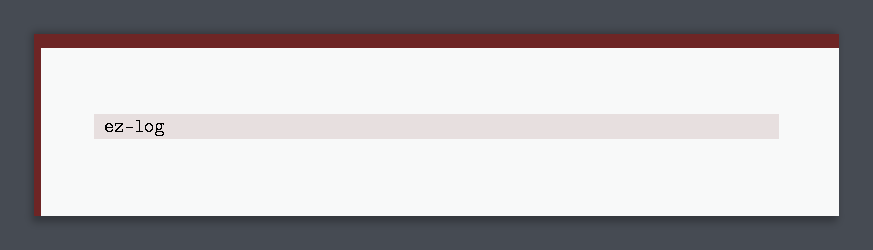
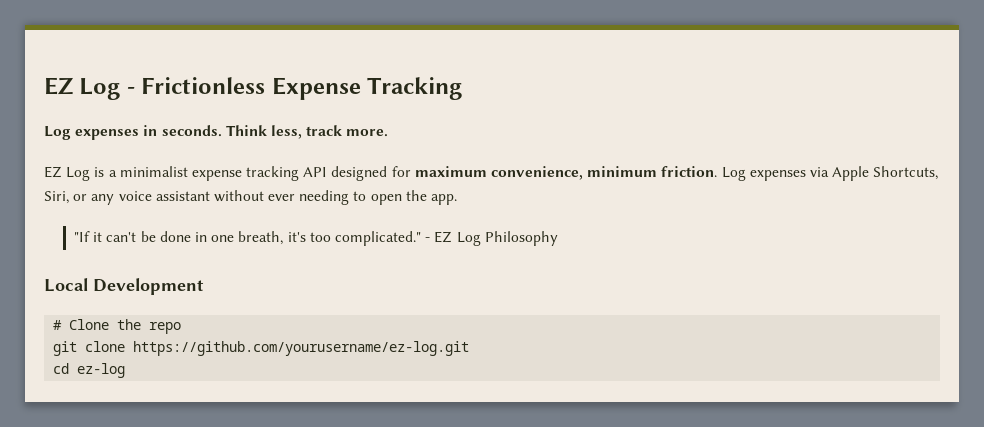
- ez-log
+ EZ Log - Frictionless Expense Tracking
+ Log expenses in seconds. Think less, track more.
+ EZ Log is a minimalist expense tracking API designed for maximum convenience, minimum friction. Log expenses via Apple Shortcuts, Siri, or any voice assistant without ever needing to open the app.
+ "If it can't be done in one breath, it's too complicated." - EZ Log Philosophy
+ Local Development
+ # Clone the repo
+ git clone https://github.com/yourusername/ez-log.git
+ cd ez-log

